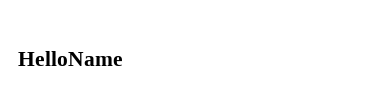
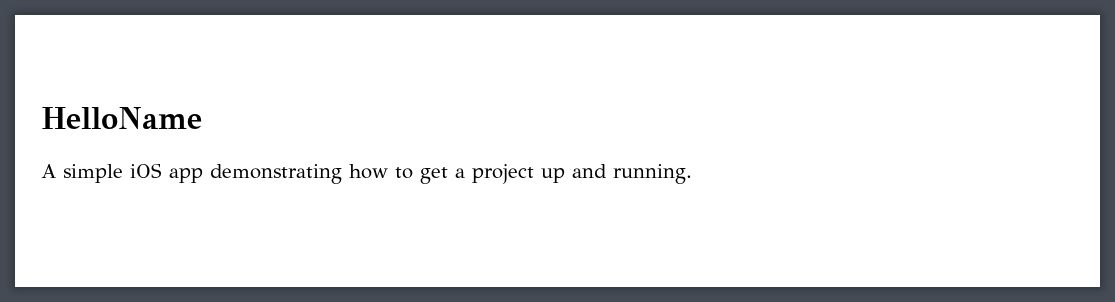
+ A simple iOS app demonstrating how to get a project up and running.

